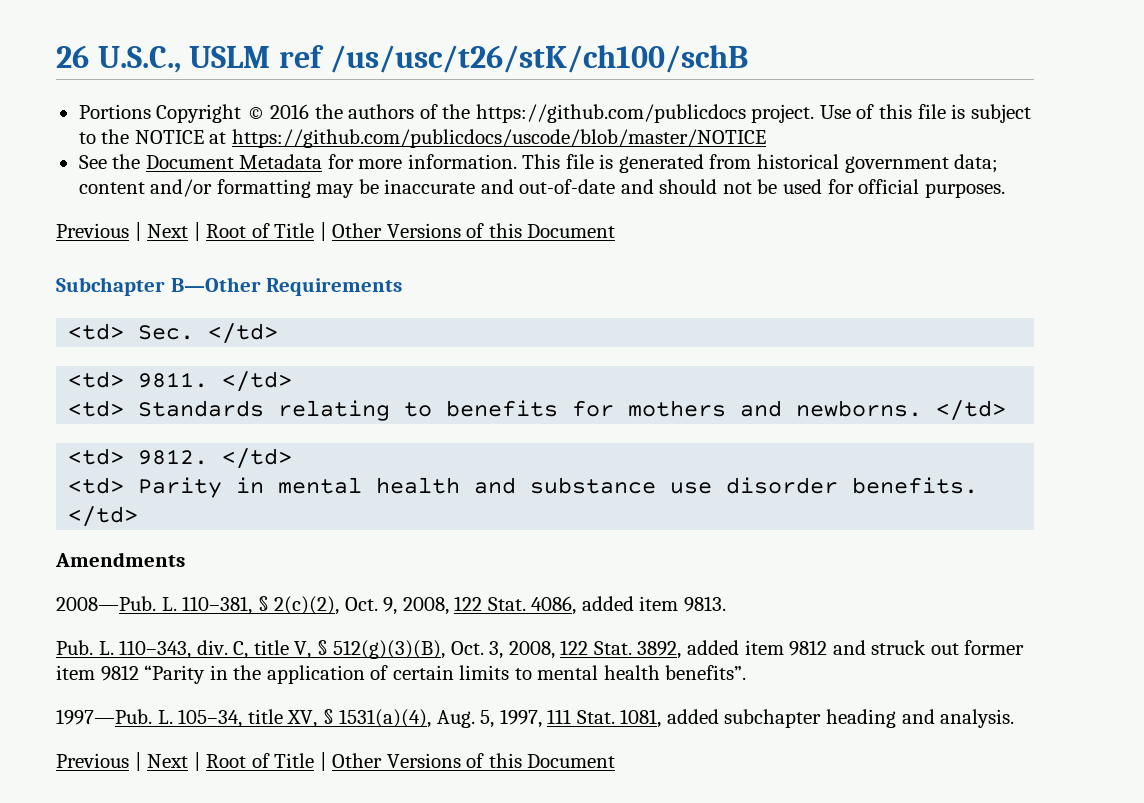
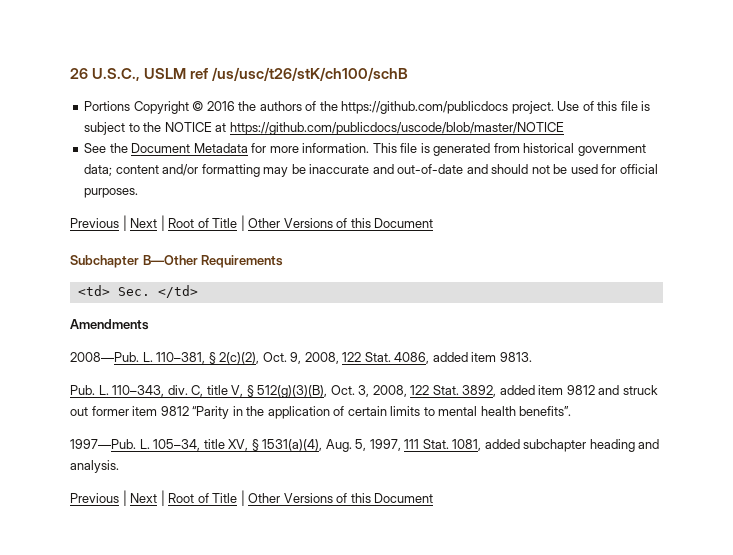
- <td> 9811. </td>
- <td> Standards relating to benefits for mothers and newborns. </td>
- <td> 9812. </td>
- <td> Parity in mental health and substance use disorder benefits. </td>

